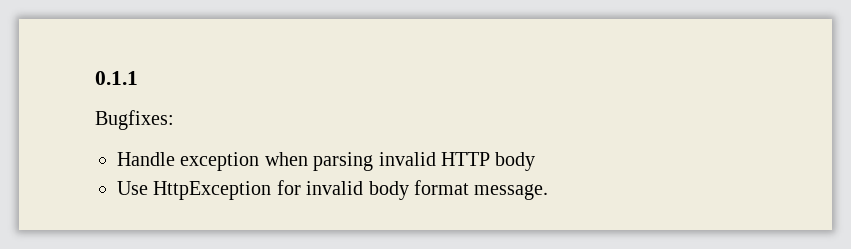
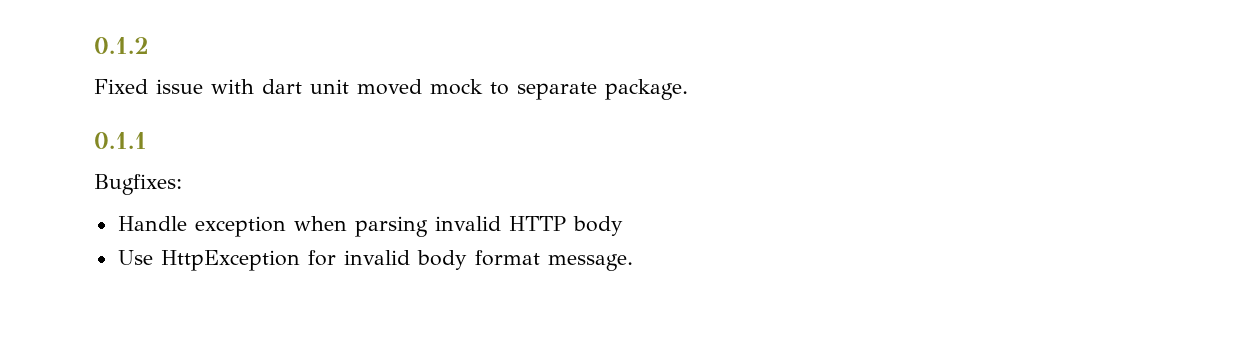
+ 0.1.2
+ Fixed issue with dart unit moved mock to separate package.

